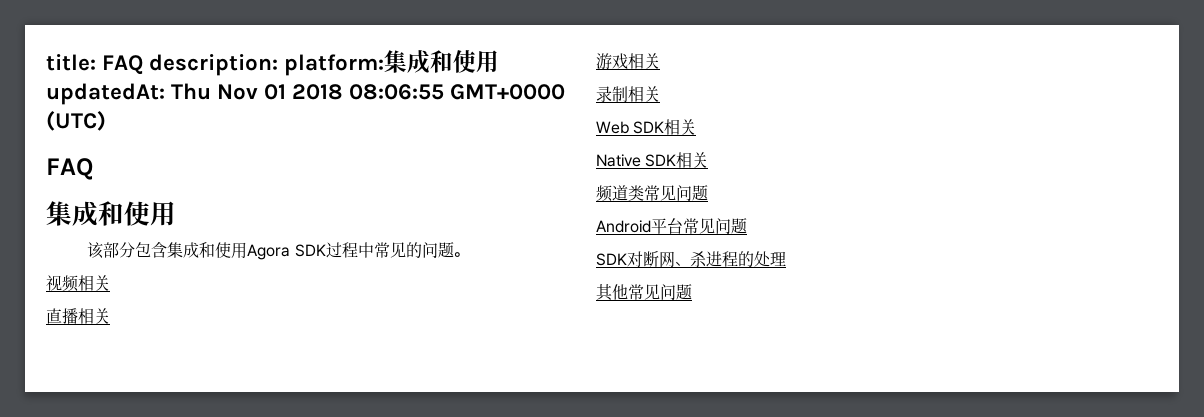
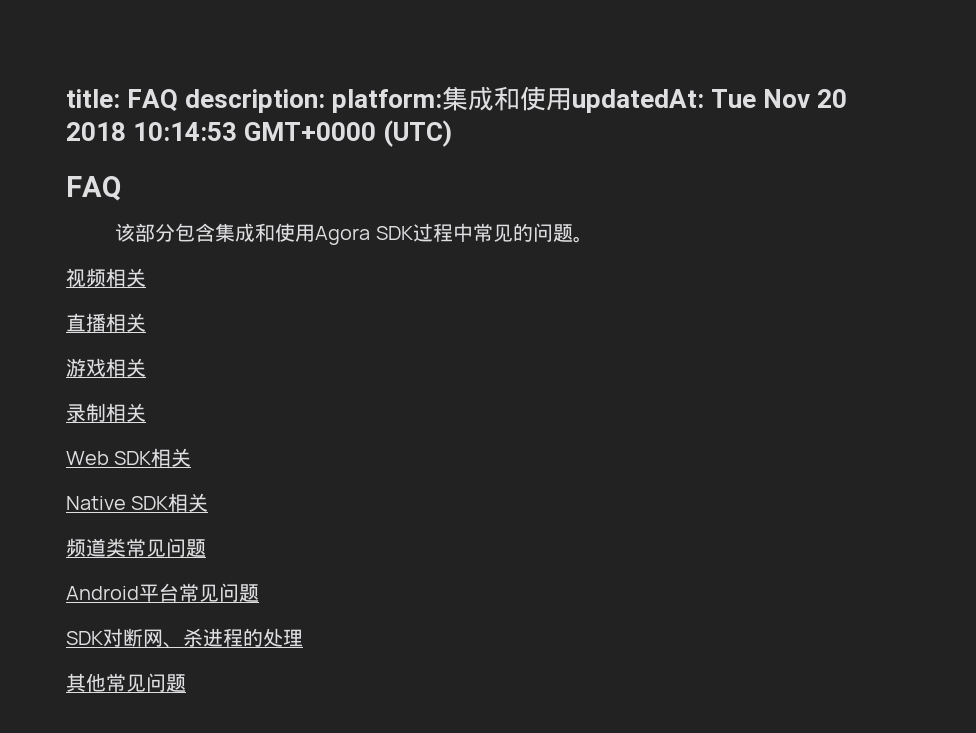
- title: FAQ description: platform:集成和使用updatedAt: Thu Nov 01 2018 08:06:55 GMT+0000 (UTC)
+ title: FAQ description: platform:集成和使用updatedAt: Tue Nov 20 2018 10:14:53 GMT+0000 (UTC)
  FAQ
- 集成和使用

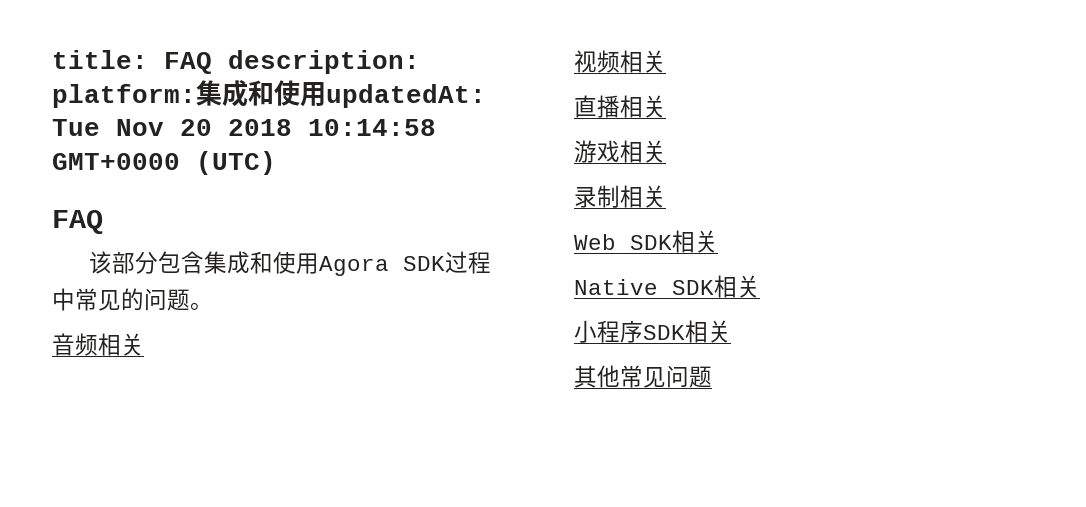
- title: FAQ description: platform:集成和使用updatedAt: Tue Nov 20 2018 10:14:53 GMT+0000 (UTC)
+ title: FAQ description: platform:集成和使用updatedAt: Tue Nov 20 2018 10:14:58 GMT+0000 (UTC)
+ 音频相关
- 频道类常见问题
- Android平台常见问题
- SDK对断网、杀进程的处理
+ 小程序SDK相关

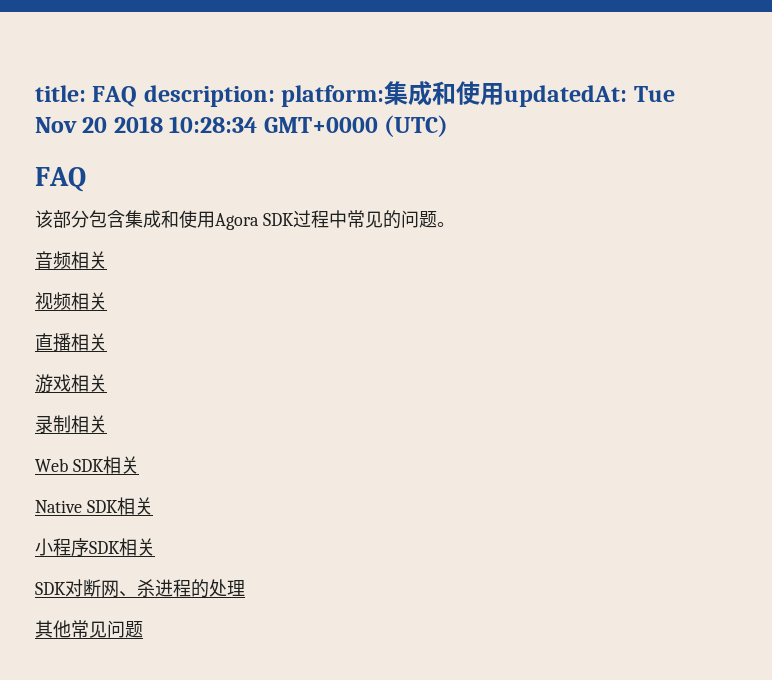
- title: FAQ description: platform:集成和使用updatedAt: Tue Nov 20 2018 10:14:58 GMT+0000 (UTC)
+ title: FAQ description: platform:集成和使用updatedAt: Tue Nov 20 2018 10:28:34 GMT+0000 (UTC)
+ SDK对断网、杀进程的处理

